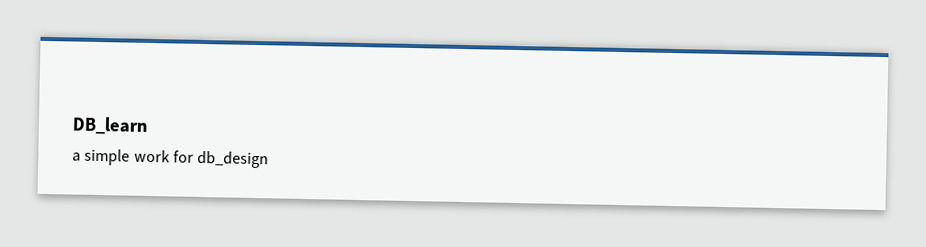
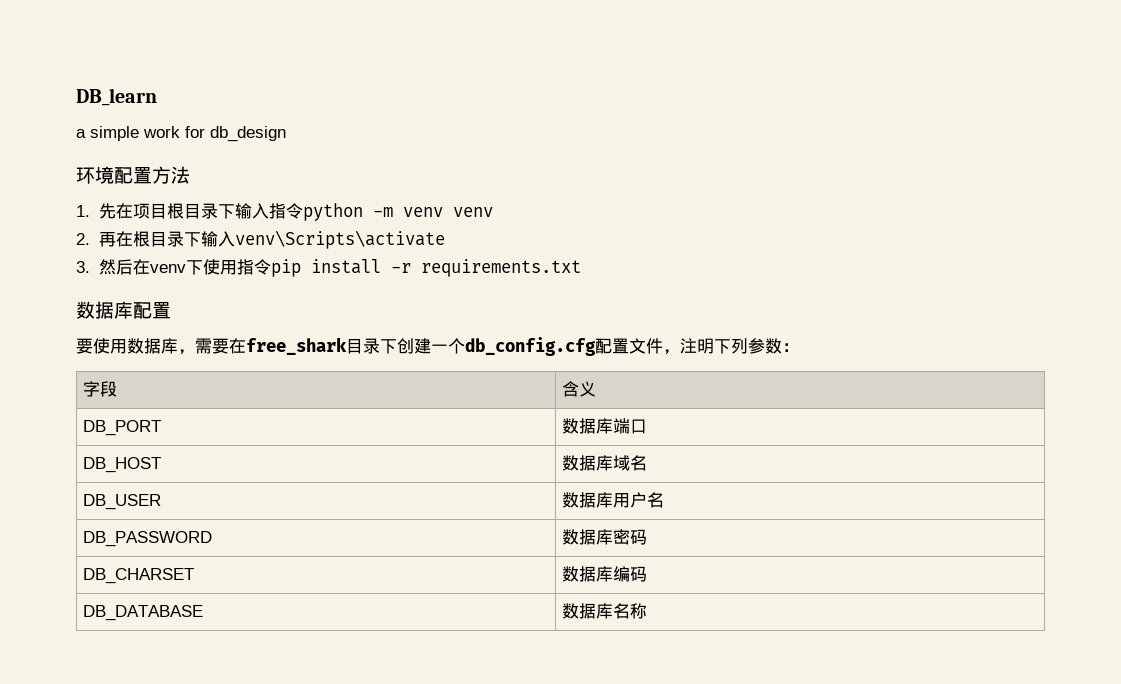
+ 环境配置方法
+ 1.先在项目根目录下输入指令python -m venv venv
+ 2.再在根目录下输入venv\Scripts\activate
+ 3.然后在venv下使用指令pip install -r requirements.txt
+ 数据库配置
+ 要使用数据库，需要在free_shark目录下创建一个db_config.cfg配置文件，注明下列参数：
+ 字段 | 含义
+ DB_PORT | 数据库端口
+ DB_HOST | 数据库域名
+ DB_USER | 数据库用户名
+ DB_PASSWORD | 数据库密码
+ DB_CHARSET | 数据库编码
+ DB_DATABASE | 数据库名称

